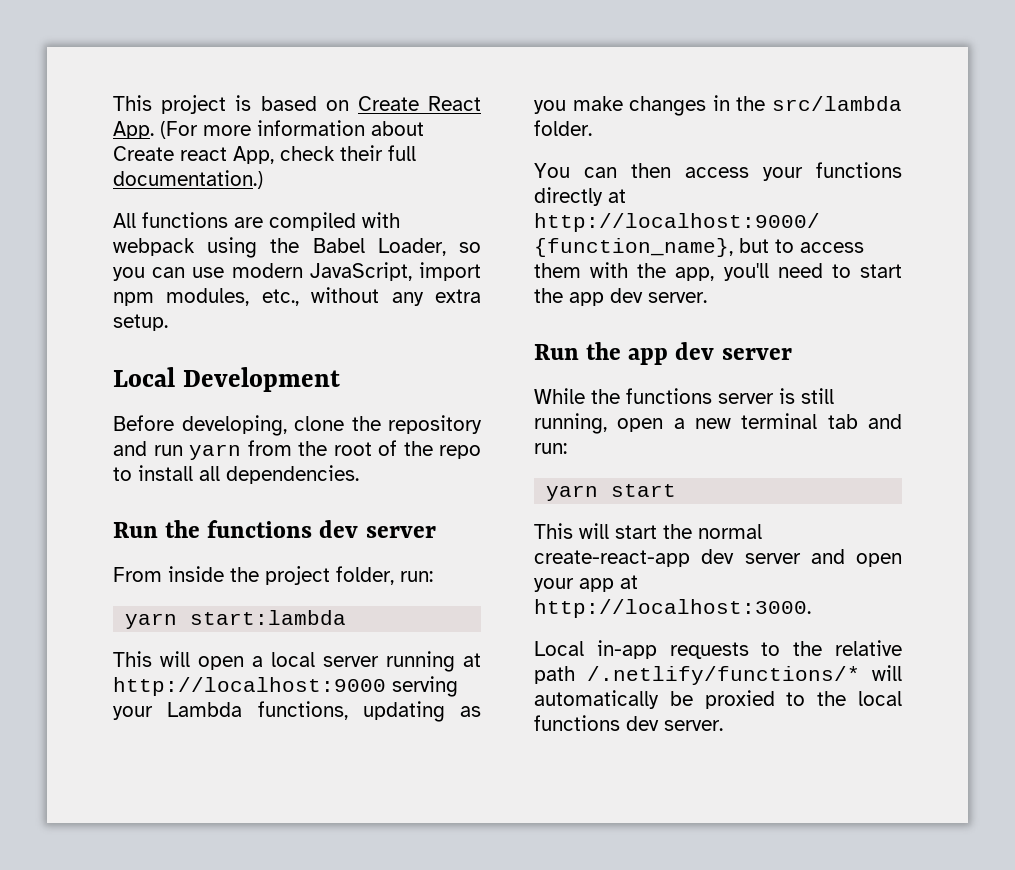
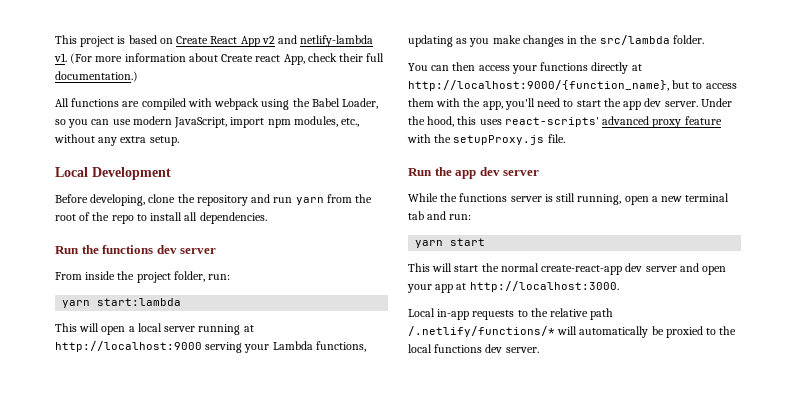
- This project is based on Create React App. (For more information about Create react App, check their full documentation.)
+ This project is based on Create React App v2 and netlify-lambda v1. (For more information about Create react App, check their full documentation.)
+ Under the hood, this uses react-scripts' advanced proxy feature with the setupProxy.js file.

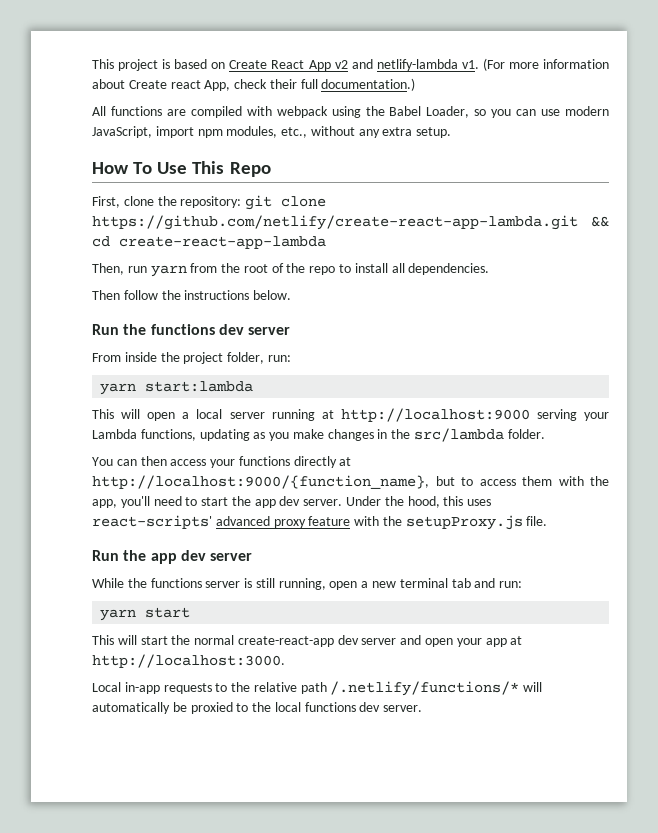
- Local Development
- Before developing, clone the repository and run yarn from the root of the repo to install all dependencies.
+ How To Use This Repo
+ First, clone the repository: git clone https://github.com/netlify/create-react-app-lambda.git && cd create-react-app-lambda
+ Then, run yarn from the root of the repo to install all dependencies.
+ Then follow the instructions below.

